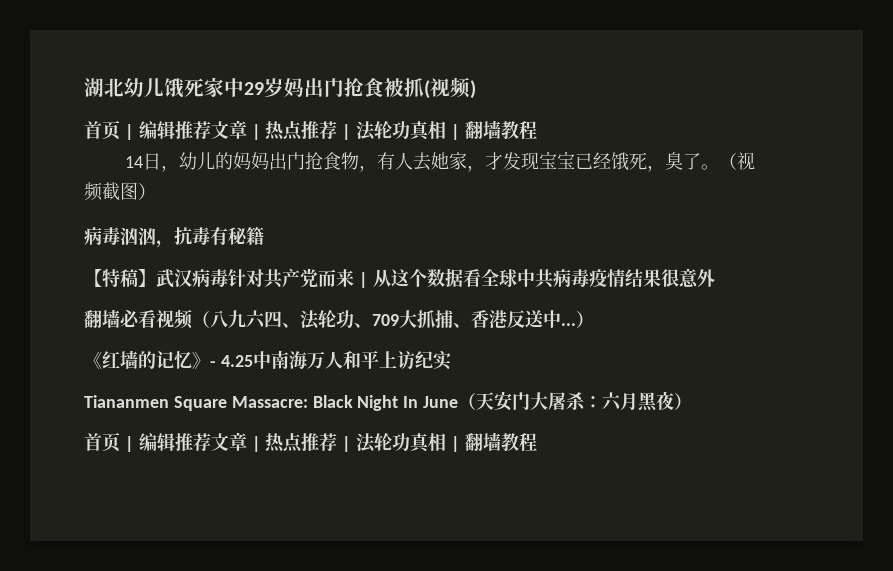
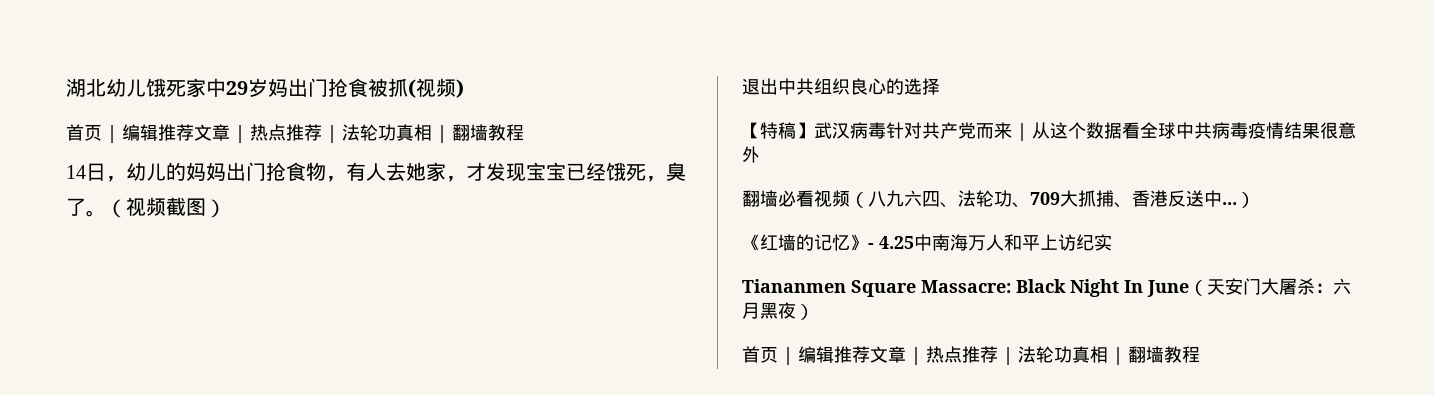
- 病毒汹汹，抗毒有秘籍
+ 退出中共组织良心的选择

